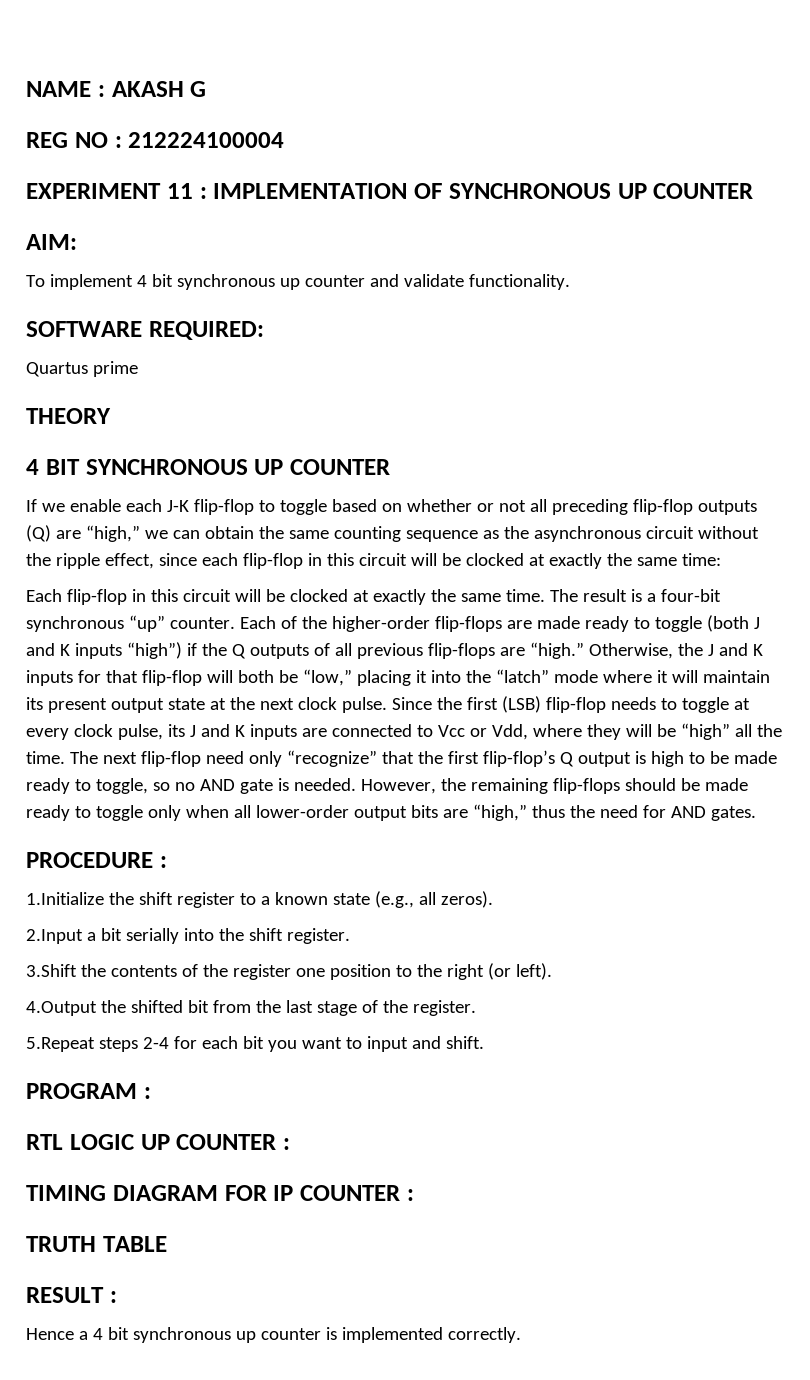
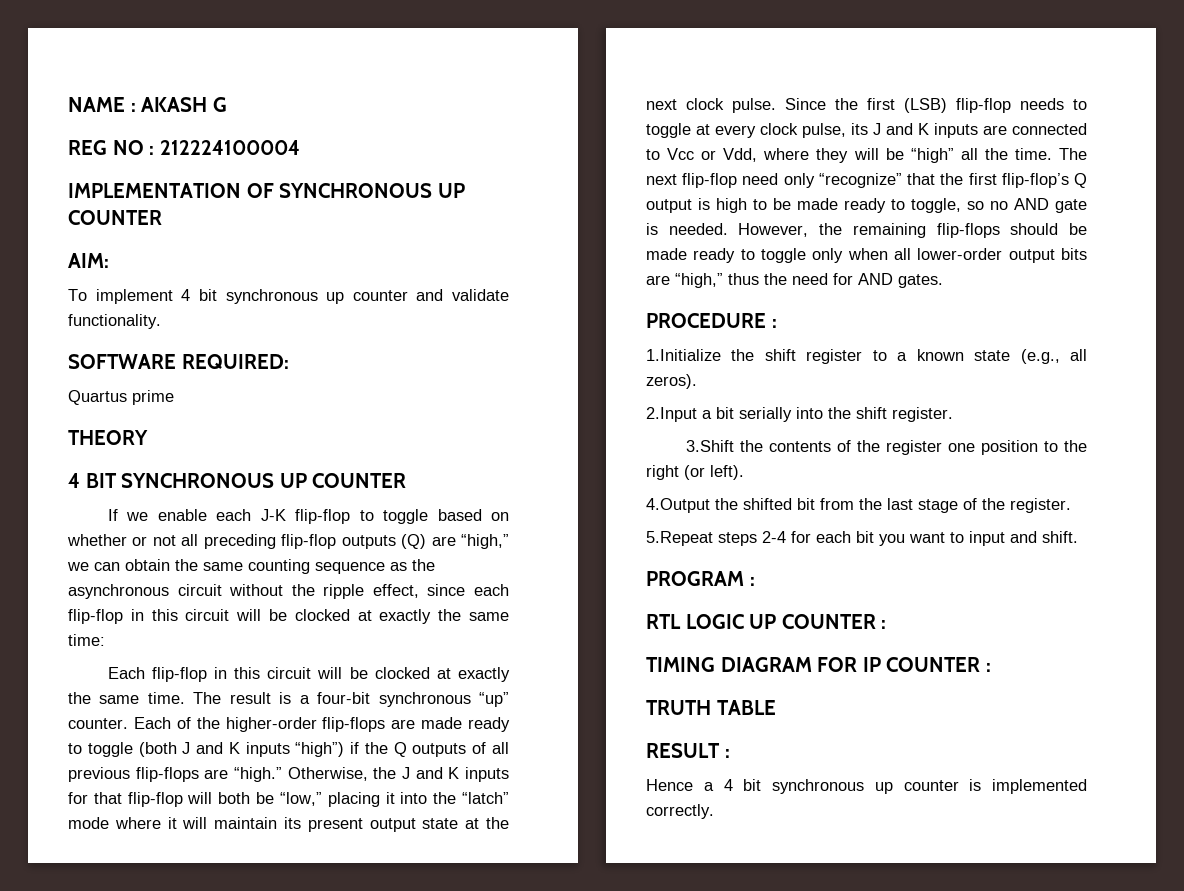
- EXPERIMENT 11 : IMPLEMENTATION OF SYNCHRONOUS UP COUNTER
+ IMPLEMENTATION OF SYNCHRONOUS UP COUNTER

